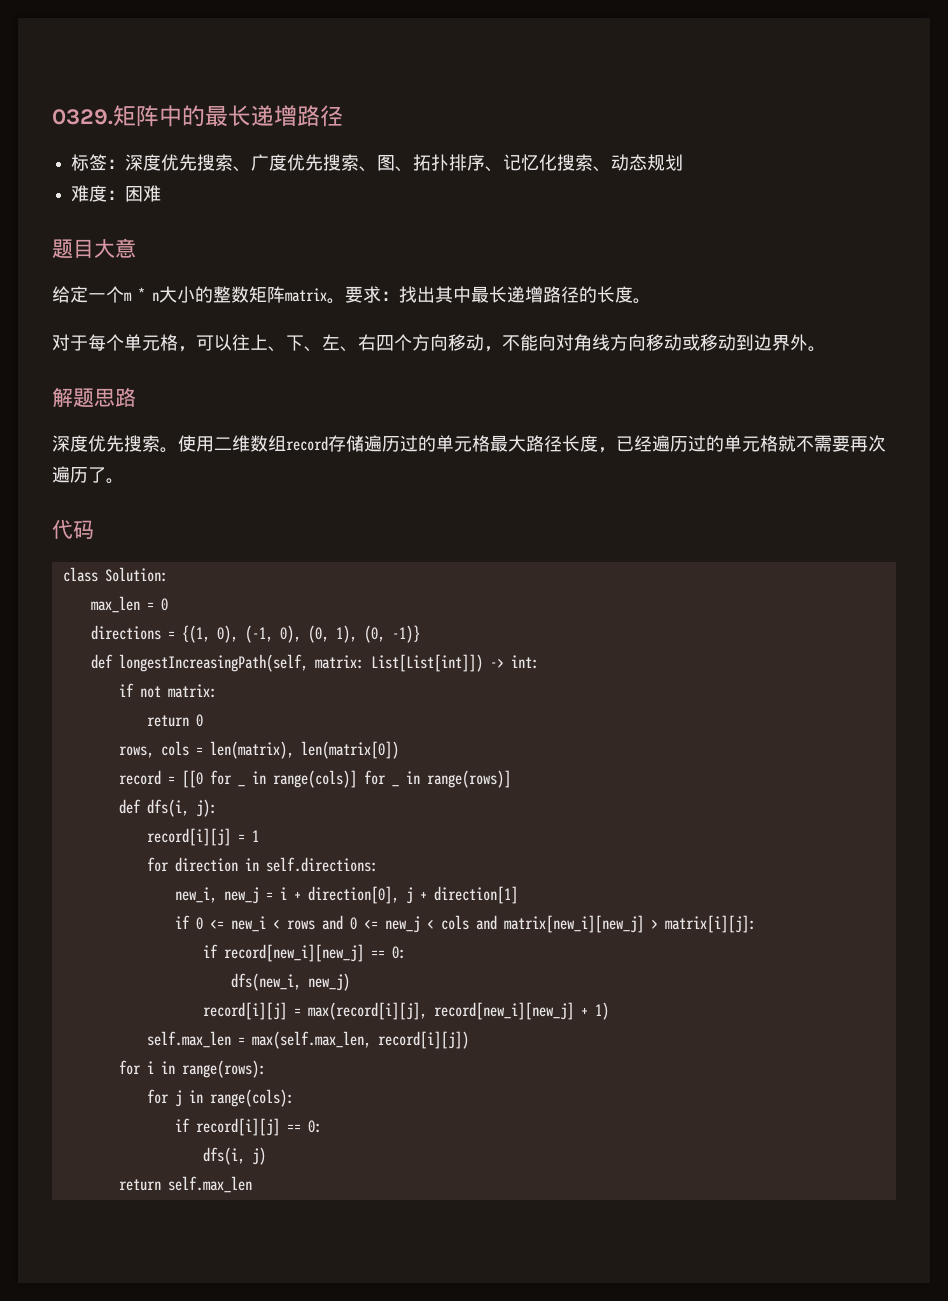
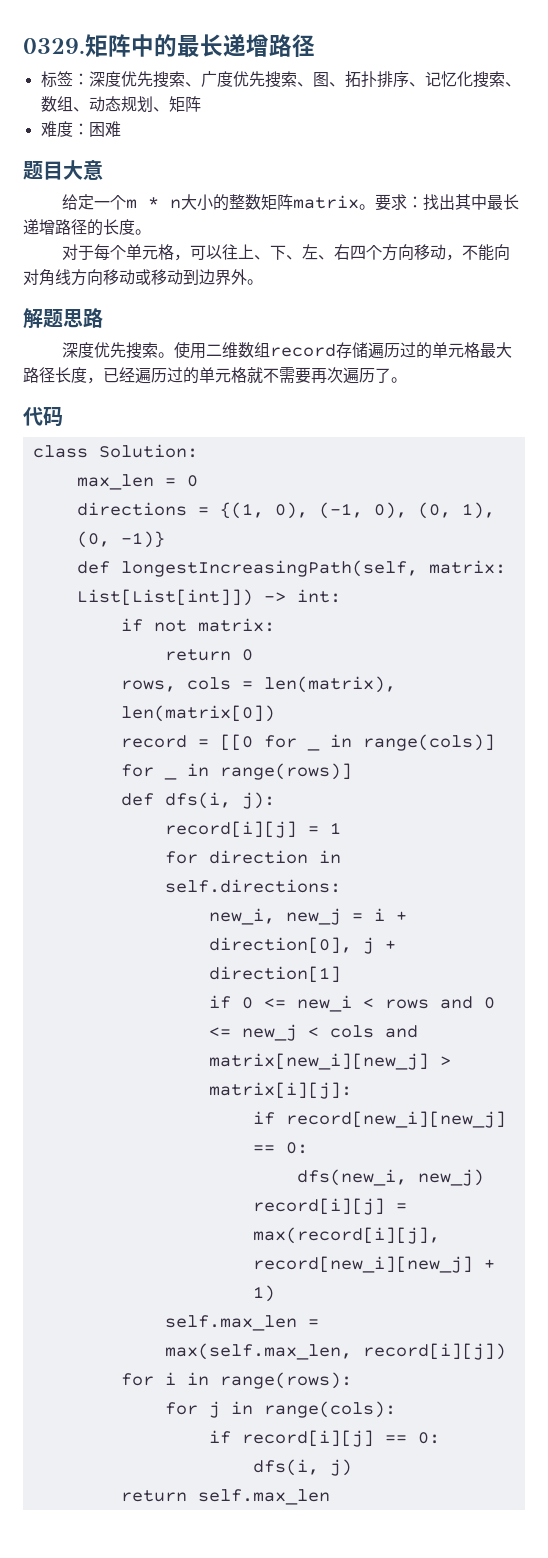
- 标签：深度优先搜索、广度优先搜索、图、拓扑排序、记忆化搜索、动态规划
+ 标签：深度优先搜索、广度优先搜索、图、拓扑排序、记忆化搜索、数组、动态规划、矩阵

